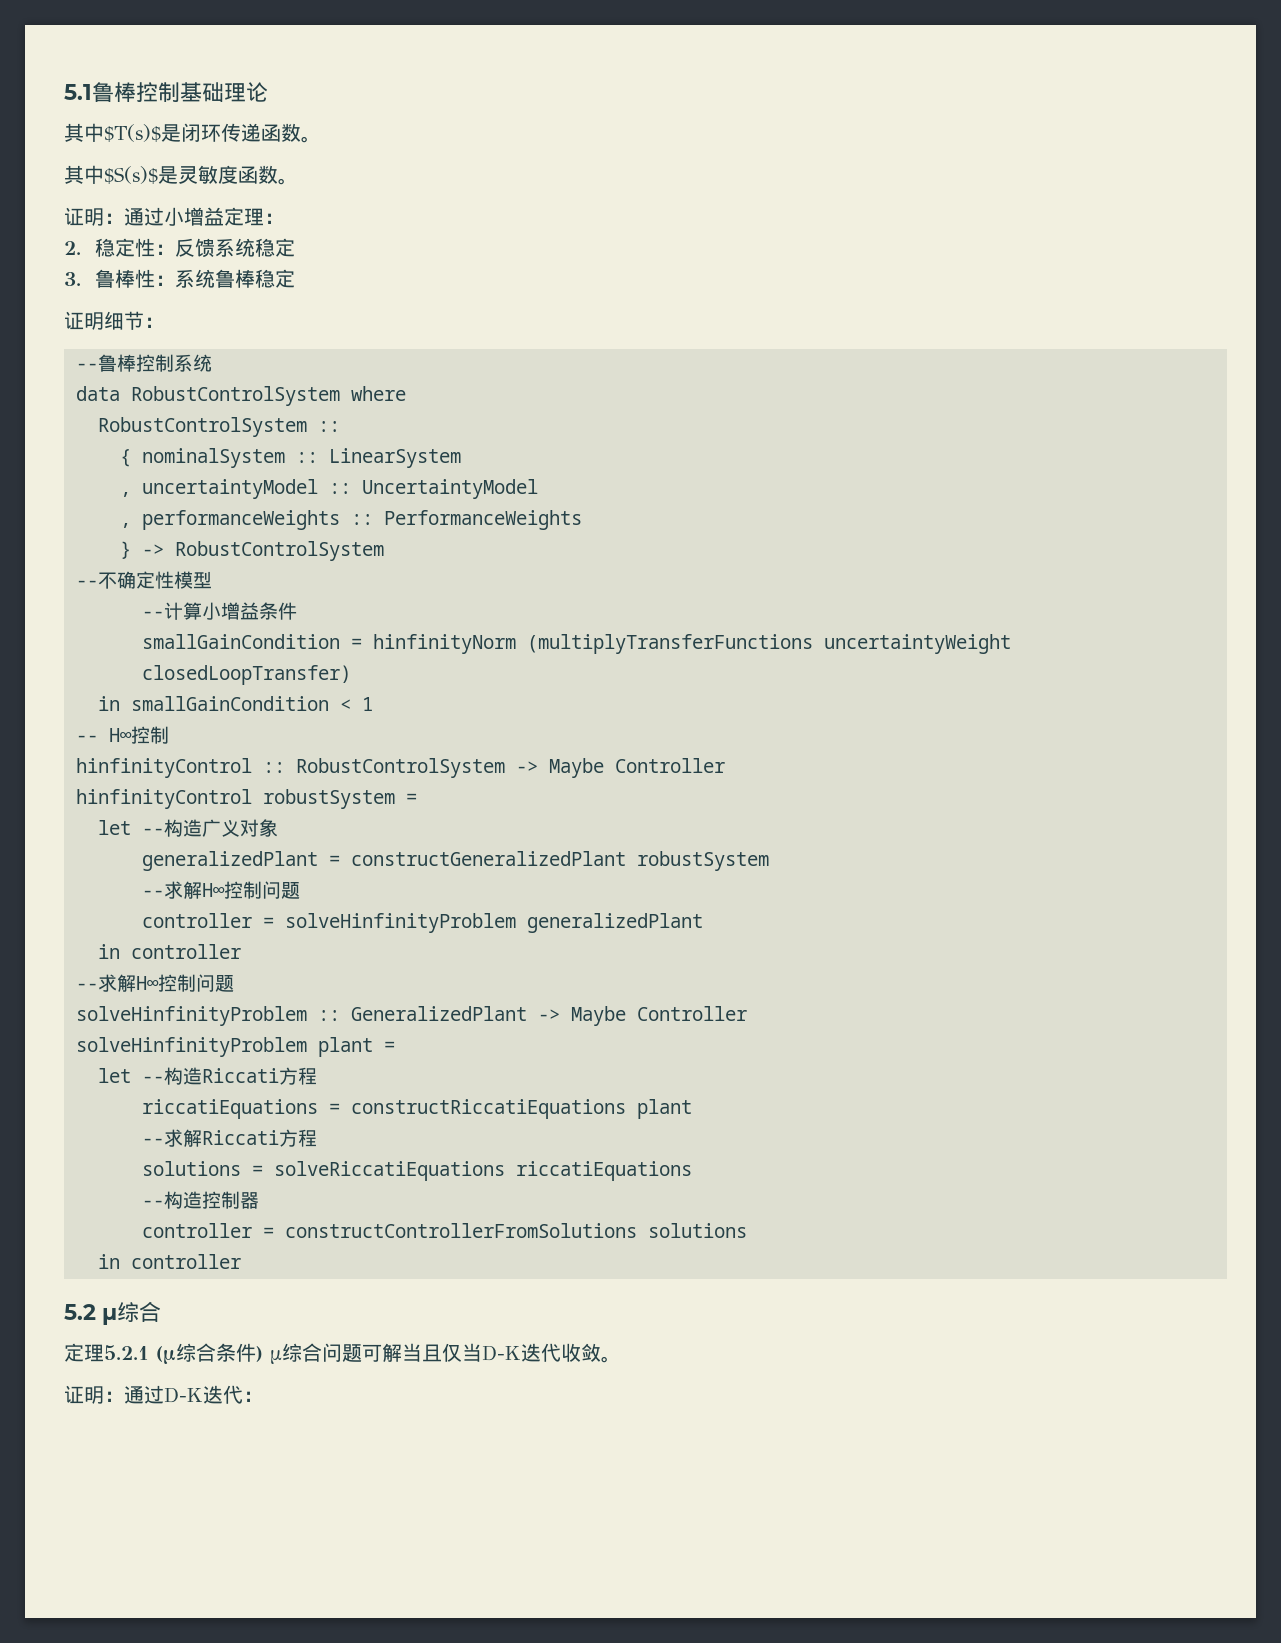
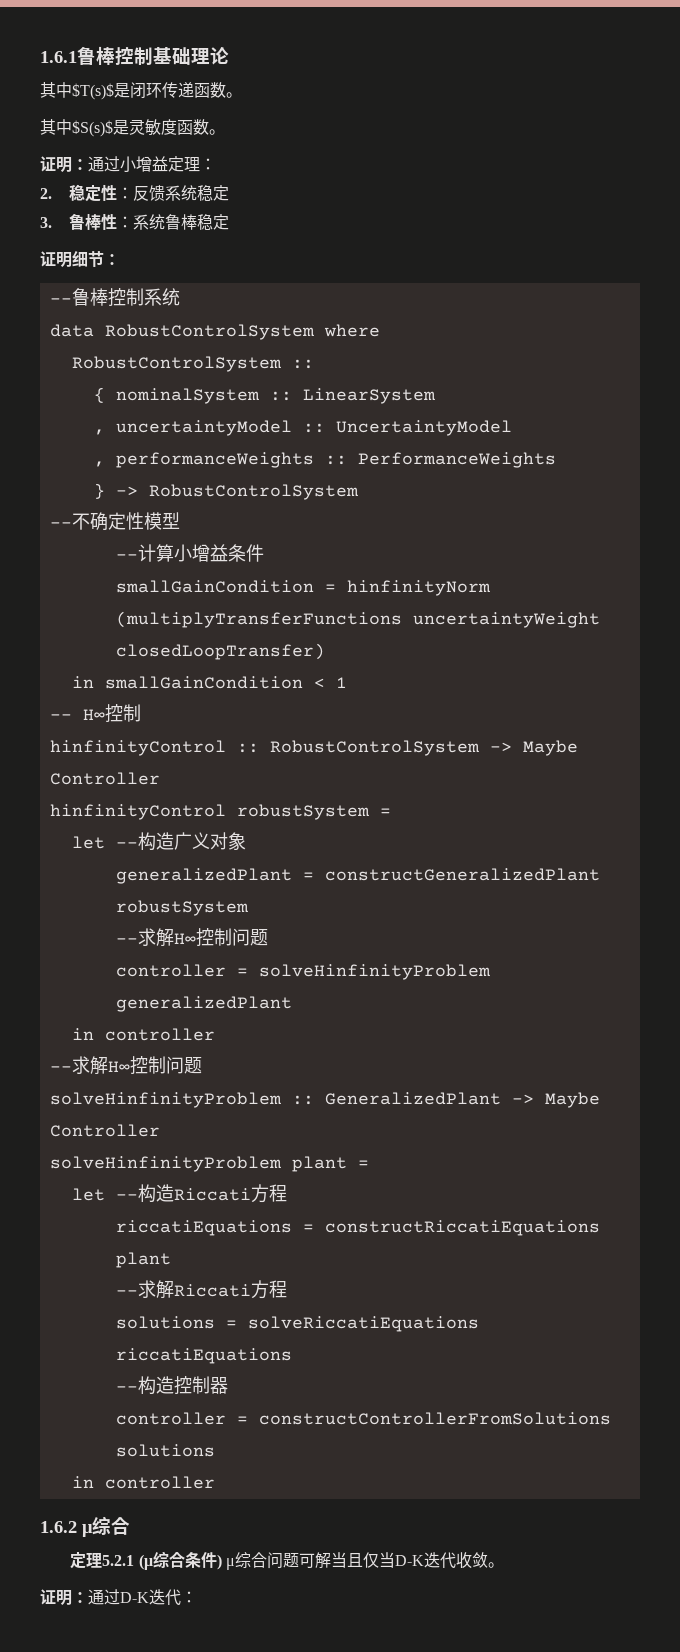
- 5.1鲁棒控制基础理论
+ 1.6.1鲁棒控制基础理论
- 5.2 μ综合
+ 1.6.2 μ综合

